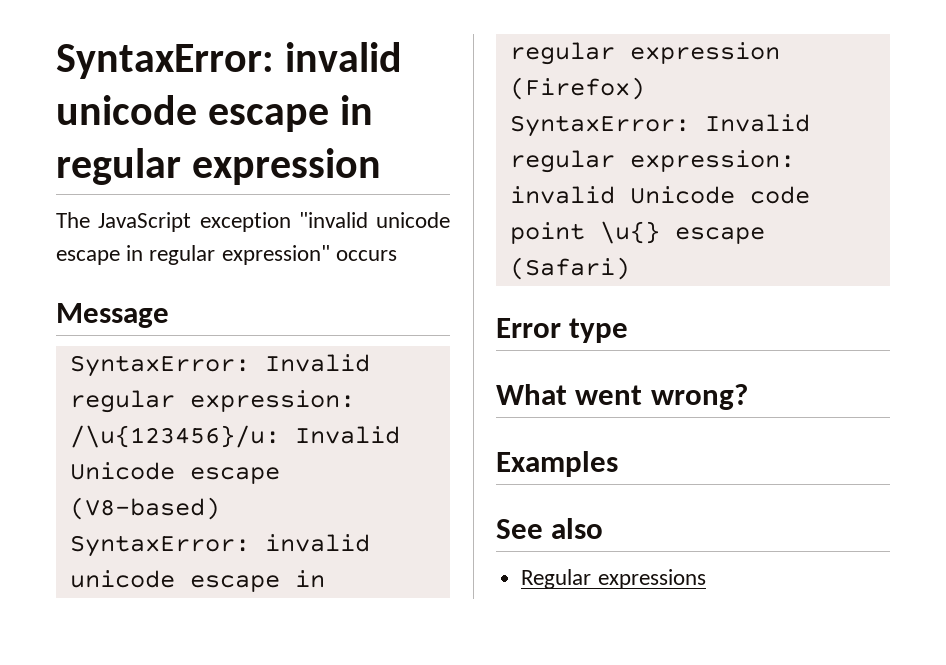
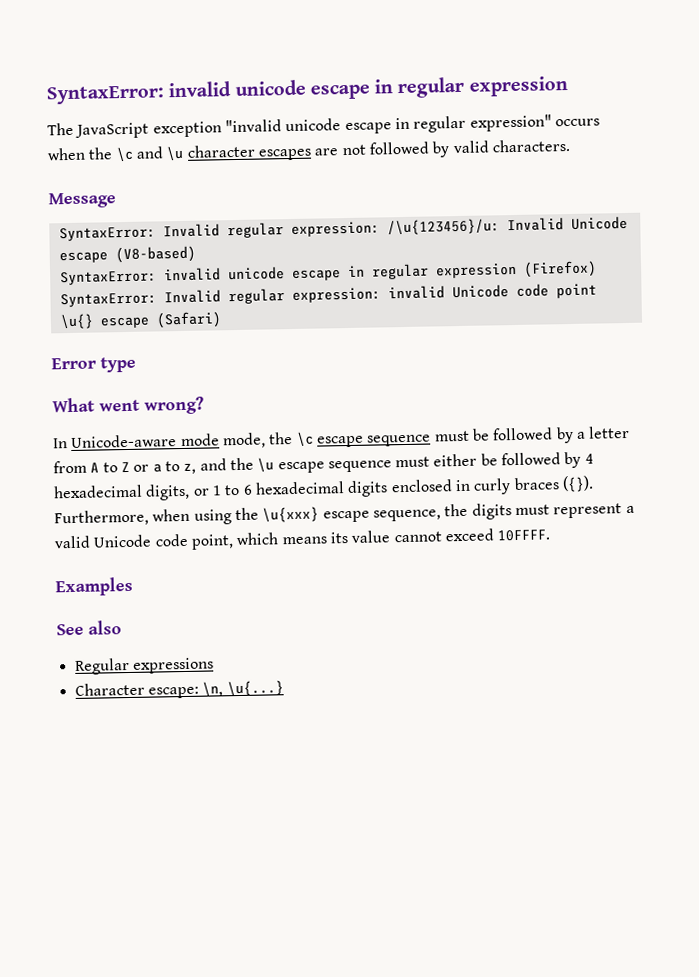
- The JavaScript exception "invalid unicode escape in regular expression" occurs
+ The JavaScript exception "invalid unicode escape in regular expression" occurs when the \c and \u character escapes are not followed by valid characters.
+ In Unicode-aware mode mode, the \c escape sequence must be followed by a letter from A to Z or a to z, and the \u escape sequence must either be followed by 4 hexadecimal digits, or 1 to 6 hexadecimal digits enclosed in curly braces ({}). Furthermore, when using the \u{xxx} escape sequence, the digits must represent a valid Unicode code point, which means its value cannot exceed 10FFFF.
+ Character escape: \n, \u{...}

